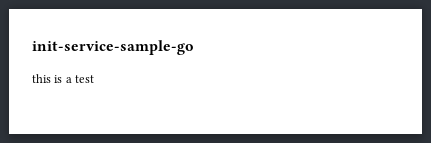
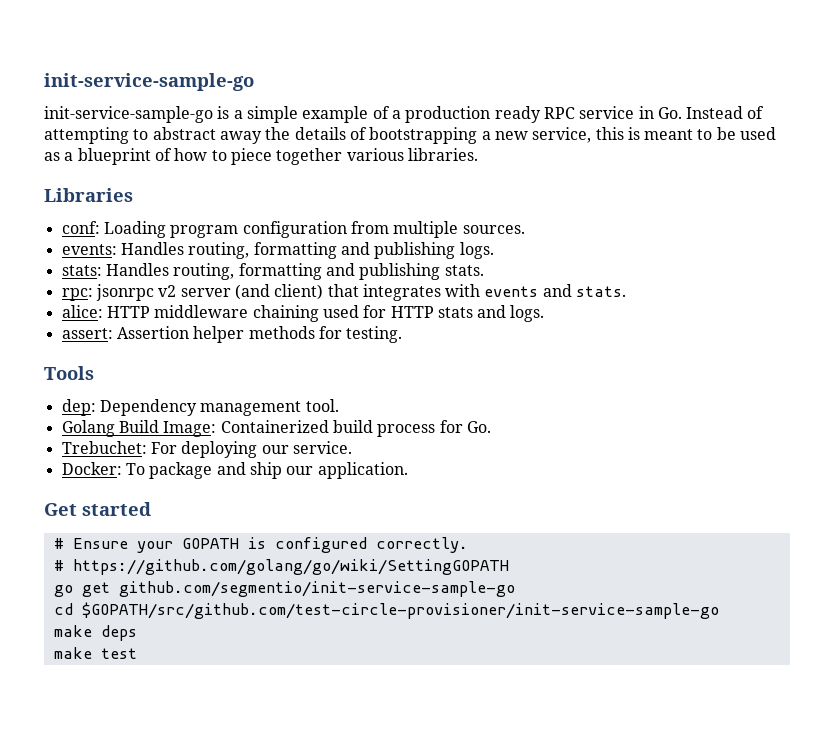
- this is a test
+ init-service-sample-go is a simple example of a production ready RPC service in Go. Instead of attempting to abstract away the details of bootstrapping a new service, this is meant to be used as a blueprint of how to piece together various libraries.
+ Libraries
+ conf: Loading program configuration from multiple sources.
+ events: Handles routing, formatting and publishing logs.
+ stats: Handles routing, formatting and publishing stats.
+ rpc: jsonrpc v2 server (and client) that integrates with events and stats.
+ alice: HTTP middleware chaining used for HTTP stats and logs.
+ assert: Assertion helper methods for testing.
+ Tools
+ dep: Dependency management tool.
+ Golang Build Image: Containerized build process for Go.
+ Trebuchet: For deploying our service.
+ Docker: To package and ship our application.
+ Get started
+ # Ensure your GOPATH is configured correctly.
+ # https://github.com/golang/go/wiki/SettingGOPATH
+ go get github.com/segmentio/init-service-sample-go
+ cd $GOPATH/src/github.com/test-circle-provisioner/init-service-sample-go
+ make deps
+ make test

